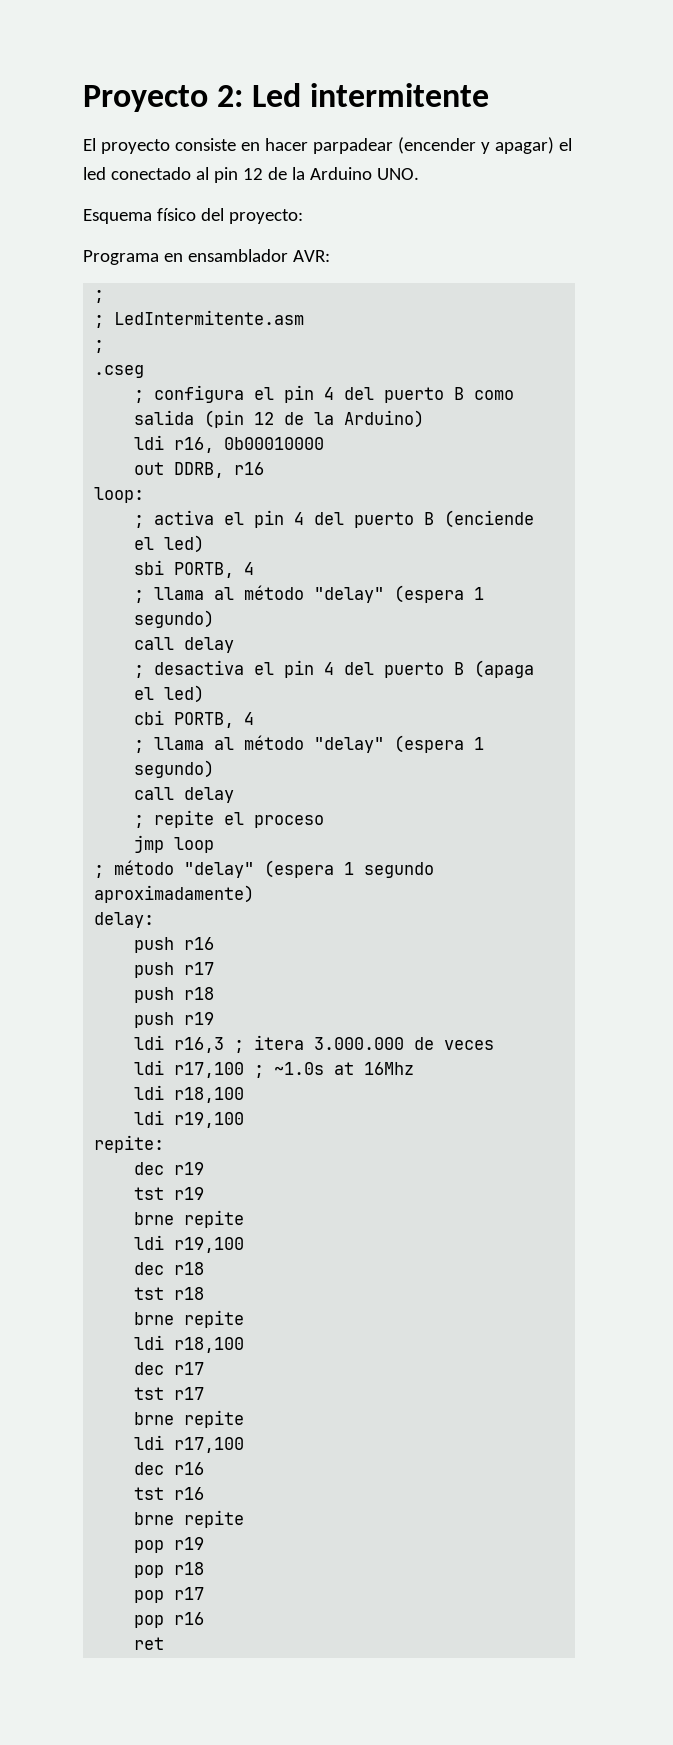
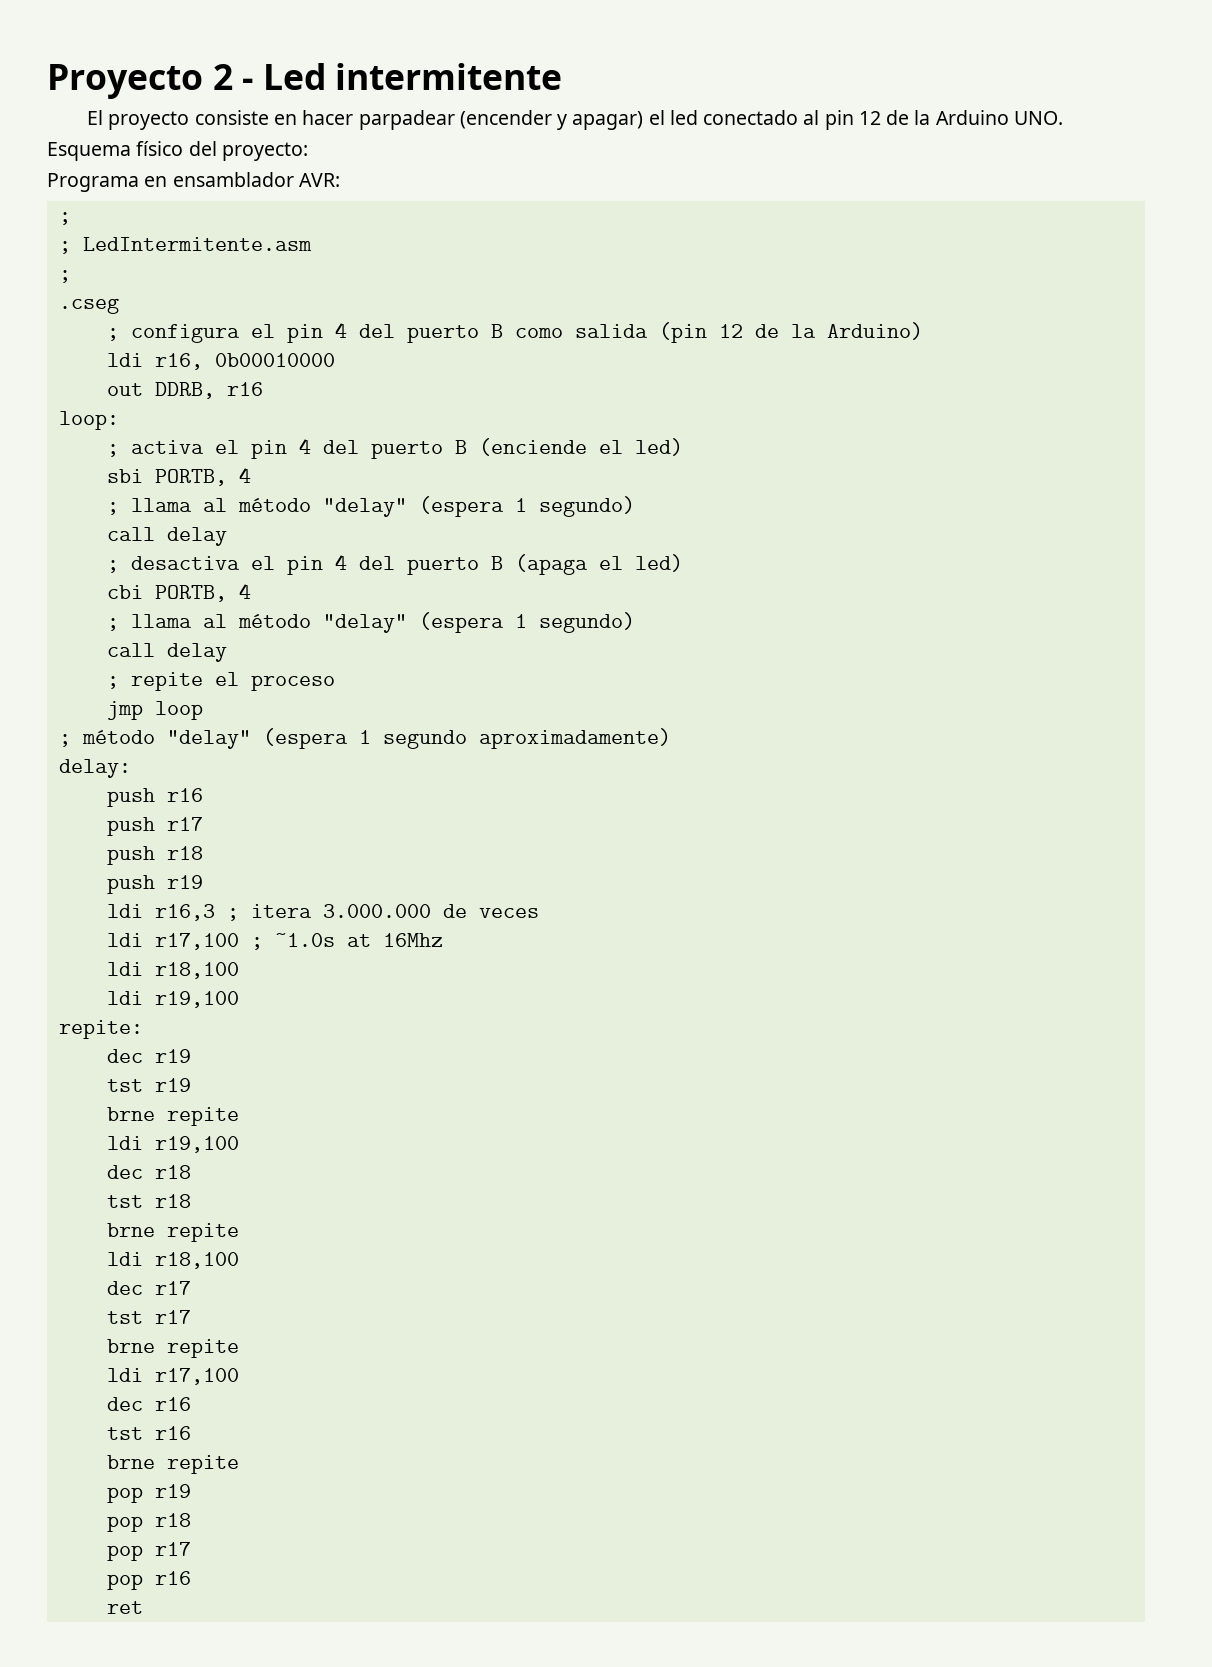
- Proyecto 2: Led intermitente
+ Proyecto 2 - Led intermitente

